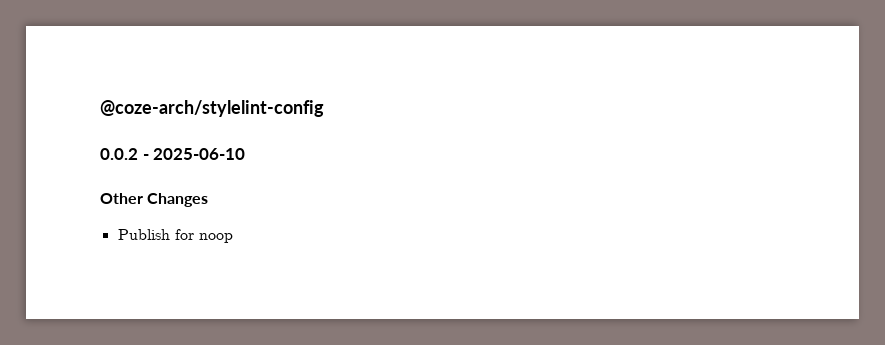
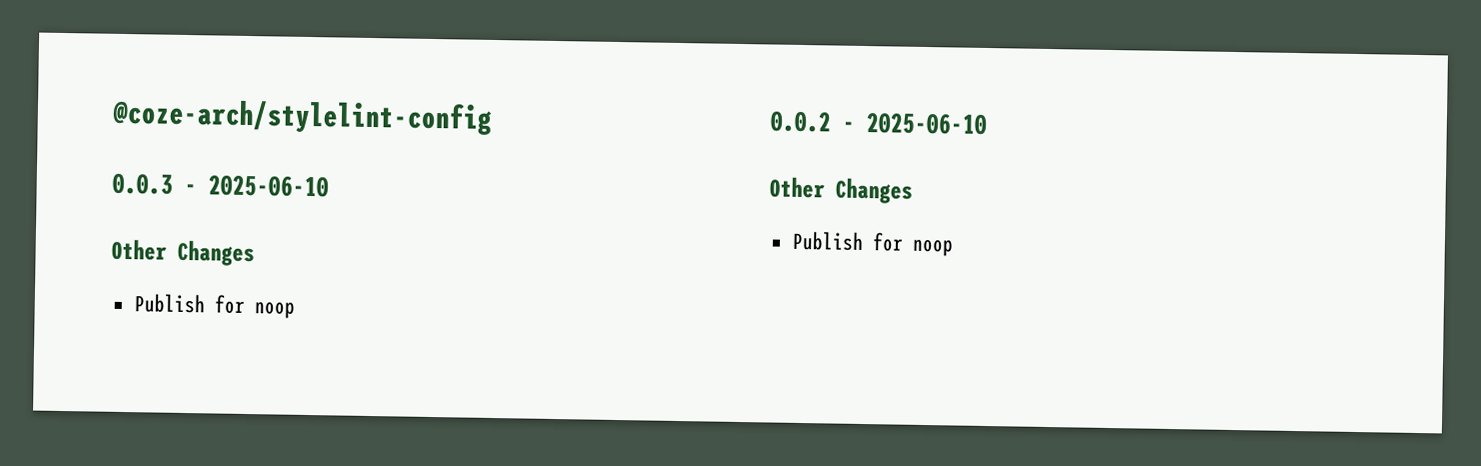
+ 0.0.3 - 2025-06-10
+ Other Changes
+ Publish for noop

